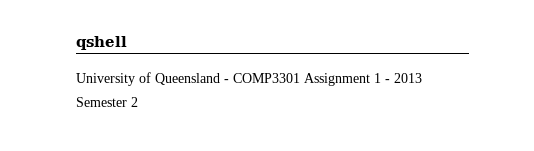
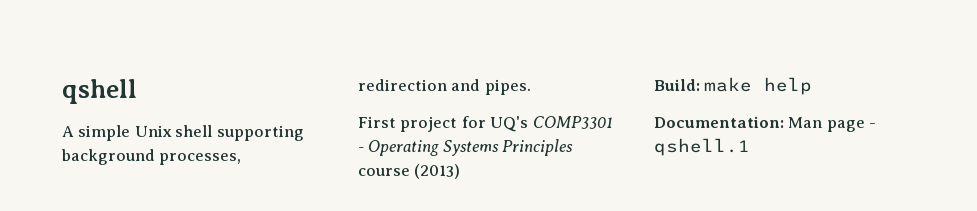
- University of Queensland - COMP3301 Assignment 1 - 2013 Semester 2
+ A simple Unix shell supporting background processes, redirection and pipes.
+ First project for UQ's COMP3301 - Operating Systems Principles course (2013)
+ Build: make help
+ Documentation: Man page - qshell.1

